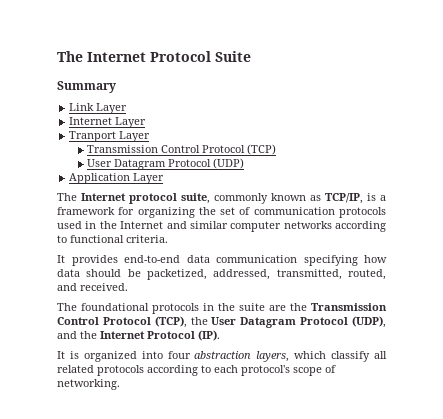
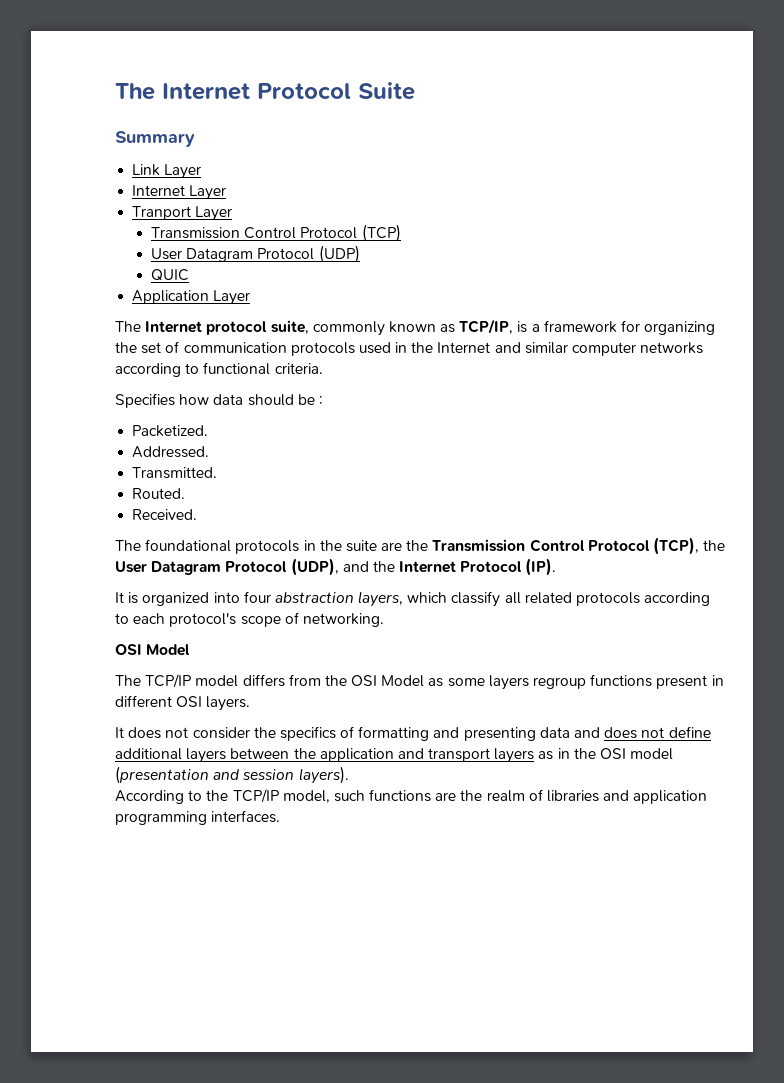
+ QUIC
- It provides end-to-end data communication specifying how data should be packetized, addressed, transmitted, routed, and received.
+ Specifies how data should be :
+ Packetized.
+ Addressed.
+ Transmitted.
+ Routed.
+ Received.
  It is organized into four abstraction layers, which classify all related protocols according to each protocol's scope of networking.
+ OSI Model
+ The TCP/IP model differs from the OSI Model as some layers regroup functions present in different OSI layers.
+ It does not consider the specifics of formatting and presenting data and does not define additional layers between the application and transport layers as in the OSI model (presentation and session layers).
+ According to the TCP/IP model, such functions are the realm of libraries and application programming interfaces.

